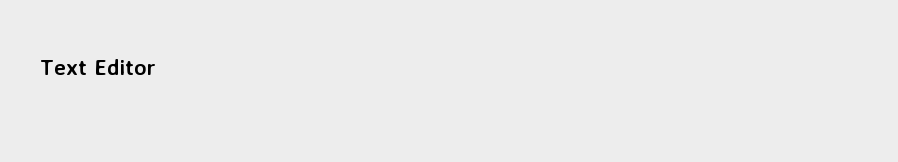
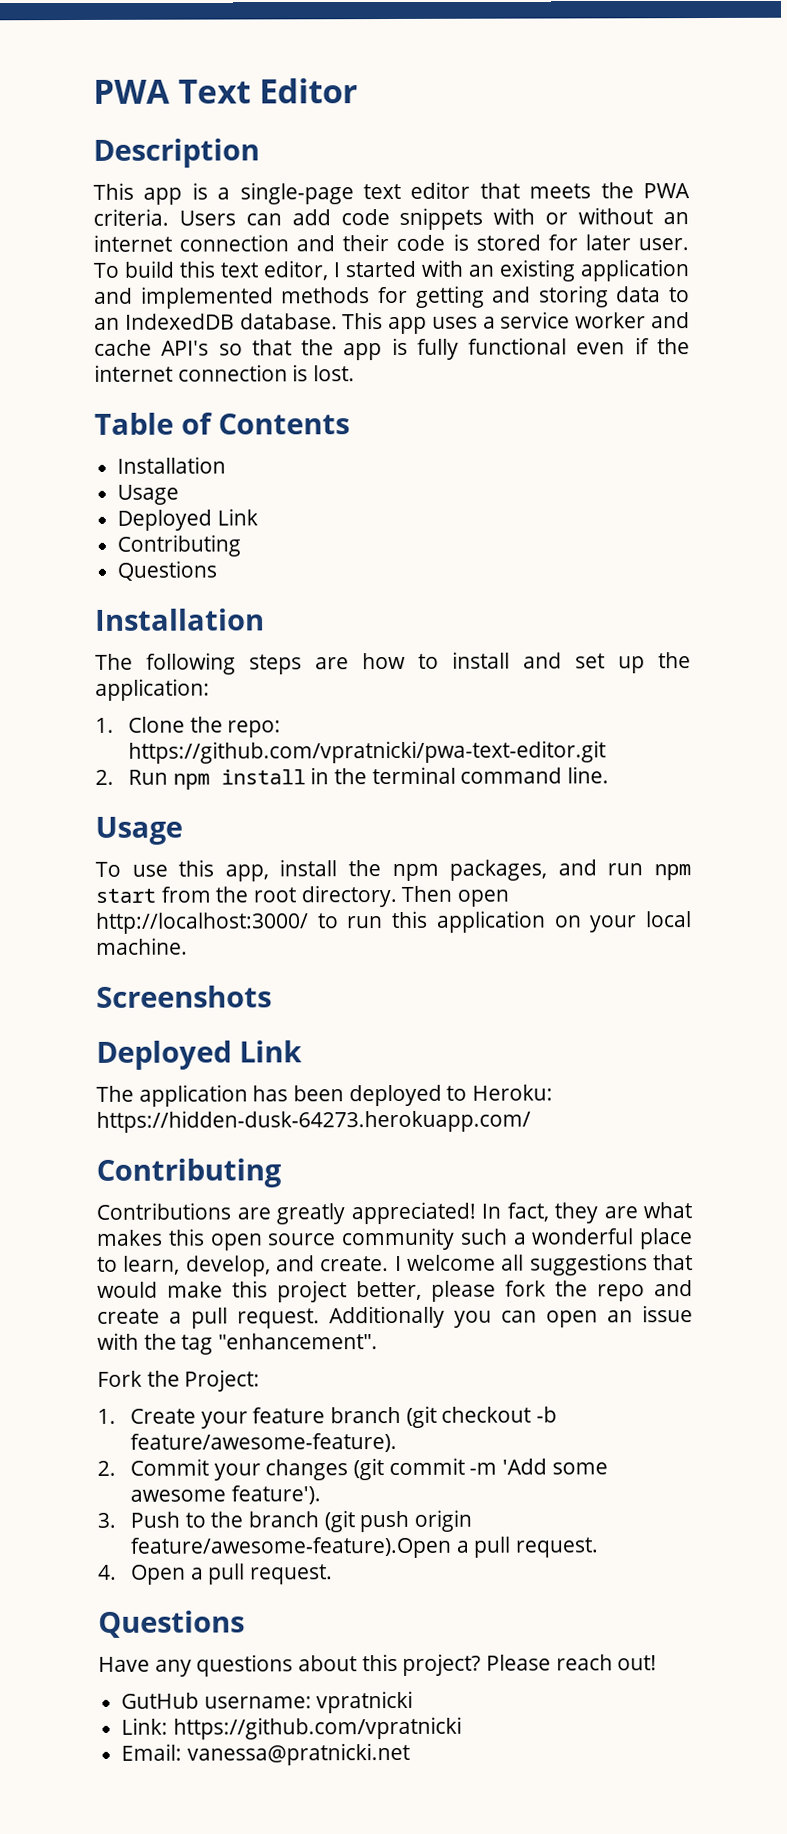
- Text Editor
+ PWA Text Editor
+ Description
+ This app is a single-page text editor that meets the PWA criteria. Users can add code snippets with or without an internet connection and their code is stored for later user. To build this text editor, I started with an existing application and implemented methods for getting and storing data to an IndexedDB database. This app uses a service worker and cache API's so that the app is fully functional even if the internet connection is lost.
+ Table of Contents
+ Installation
+ Usage
+ Deployed Link
+ Contributing
+ Questions
+ Installation
+ The following steps are how to install and set up the application:
+ 1. Clone the repo: https://github.com/vpratnicki/pwa-text-editor.git
+ 2. Run npm install in the terminal command line.
+ Usage
+ To use this app, install the npm packages, and run npm start from the root directory. Then open http://localhost:3000/ to run this application on your local machine.
+ Screenshots
+ Deployed Link
+ The application has been deployed to Heroku: https://hidden-dusk-64273.herokuapp.com/
+ Contributing
+ Contributions are greatly appreciated! In fact, they are what makes this open source community such a wonderful place to learn, develop, and create. I welcome all suggestions that would make this project better, please fork the repo and create a pull request. Additionally you can open an issue with the tag "enhancement".
+ Fork the Project:
+ 1. Create your feature branch (git checkout -b feature/awesome-feature).
+ 2. Commit your changes (git commit -m 'Add some awesome feature').
+ 3. Push to the branch (git push origin feature/awesome-feature).Open a pull request.
+ 4. Open a pull request.
+ Questions
+ Have any questions about this project? Please reach out!
+ GutHub username: vpratnicki
+ Link: https://github.com/vpratnicki
+ Email: vanessa@pratnicki.net

